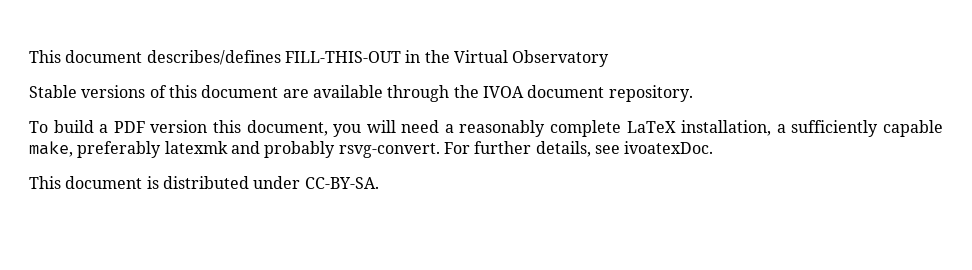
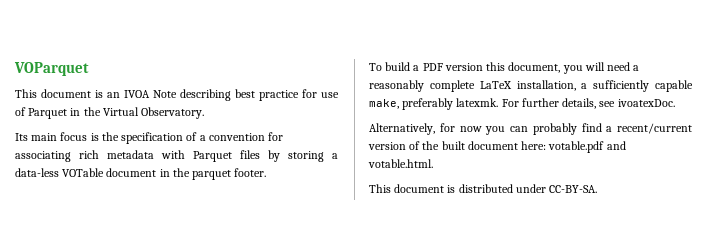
- This document describes/defines FILL-THIS-OUT in the Virtual Observatory
- Stable versions of this document are available through the IVOA document repository.
+ VOParquet
+ This document is an IVOA Note describing best practice for use of Parquet in the Virtual Observatory.
+ Its main focus is the specification of a convention for associating rich metadata with Parquet files by storing a data-less VOTable document in the parquet footer.
- To build a PDF version this document, you will need a reasonably complete LaTeX installation, a sufficiently capable make, preferably latexmk and probably rsvg-convert.
+ To build a PDF version this document, you will need a reasonably complete LaTeX installation, a sufficiently capable make, preferably latexmk.
+ Alternatively, for now you can probably find a recent/current version of the built document here: votable.pdf and votable.html.

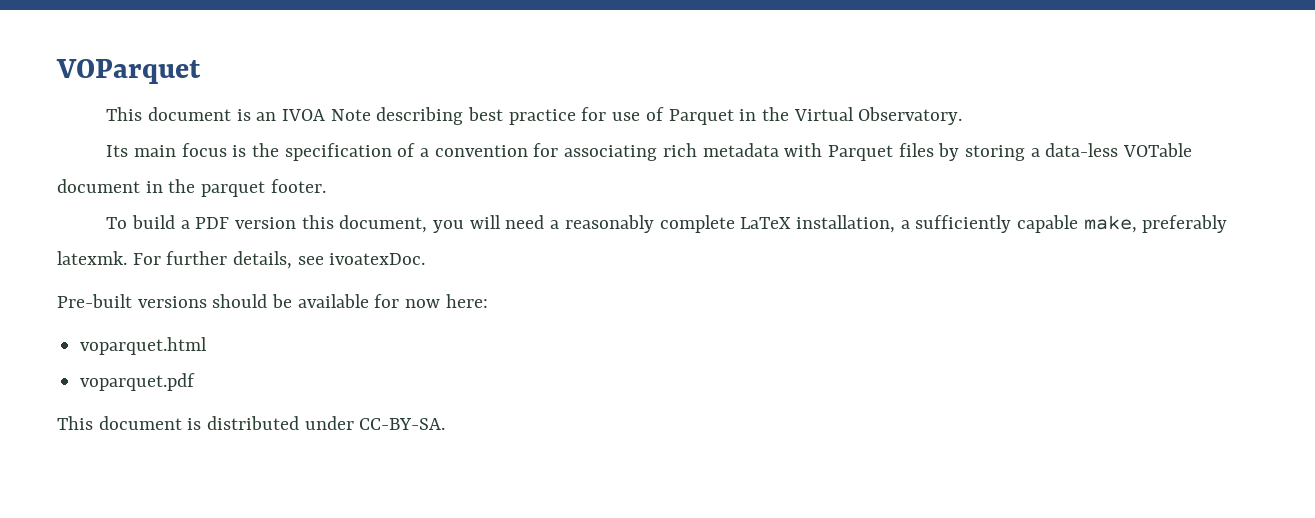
- Alternatively, for now you can probably find a recent/current version of the built document here: votable.pdf and votable.html.
+ Pre-built versions should be available for now here:
+ voparquet.html
+ voparquet.pdf

